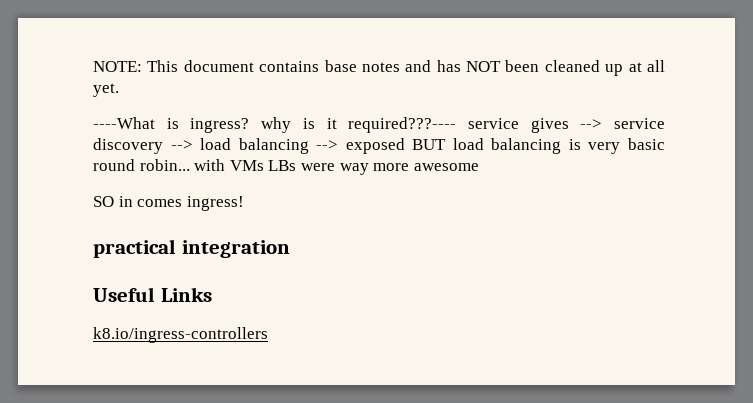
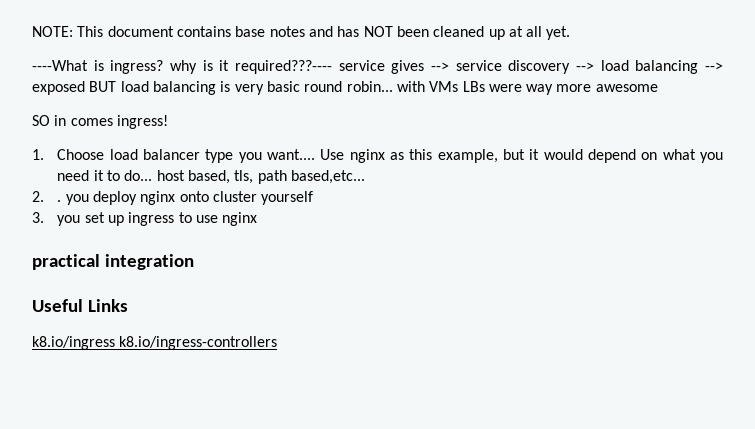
+ 1. Choose load balancer type you want.... Use nginx as this example, but it would depend on what you need it to do... host based, tls, path based,etc...
+ 2. . you deploy nginx onto cluster yourself
+ 3. you set up ingress to use nginx
- k8.io/ingress-controllers
+ k8.io/ingress k8.io/ingress-controllers

